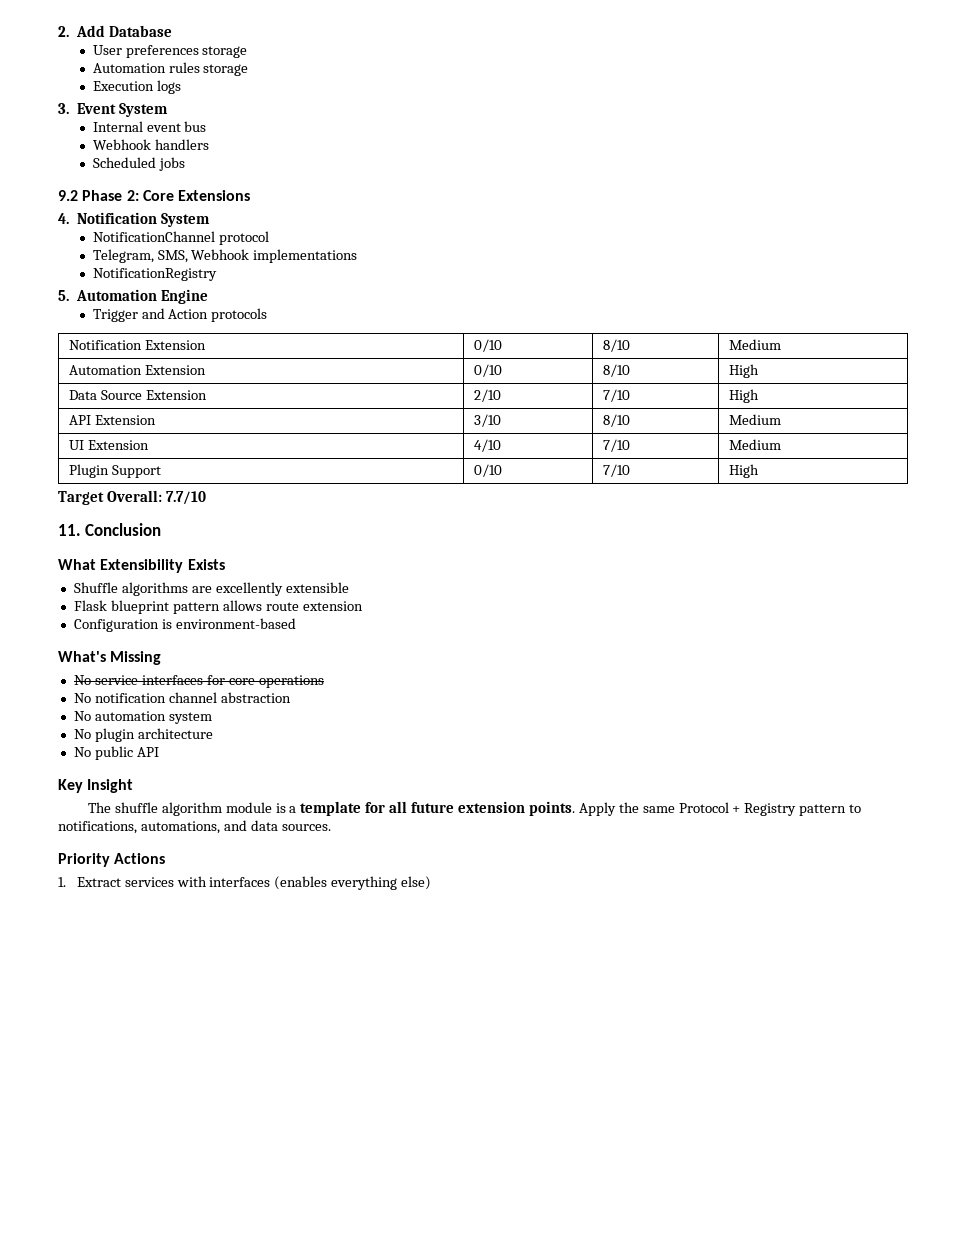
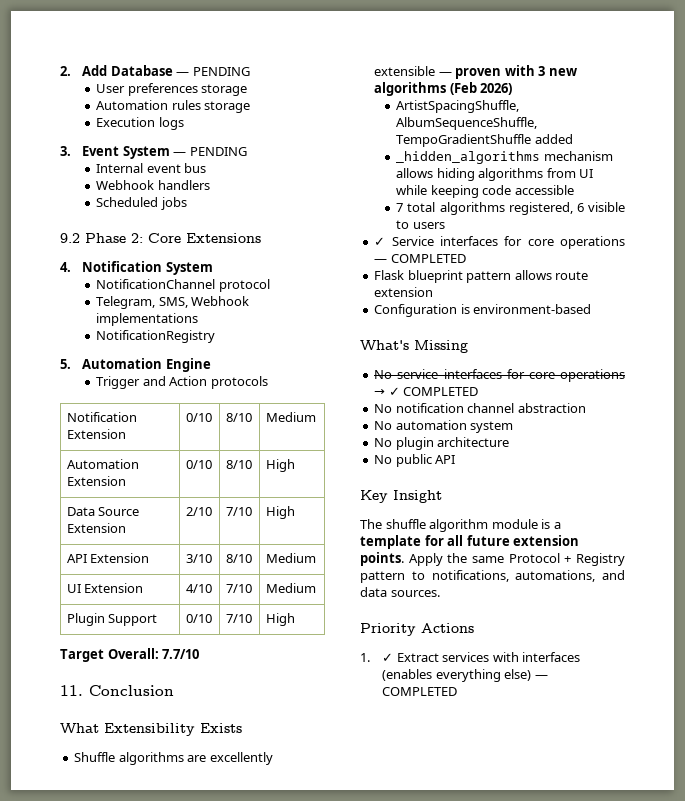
- 2. Add Database
+ 2. Add Database — PENDING
- 3. Event System
+ 3. Event System — PENDING
- Shuffle algorithms are excellently extensible
+ Shuffle algorithms are excellently extensible — proven with 3 new algorithms (Feb 2026)
+ ArtistSpacingShuffle, AlbumSequenceShuffle, TempoGradientShuffle added
+ _hidden_algorithms mechanism allows hiding algorithms from UI while keeping code accessible
+ 7 total algorithms registered, 6 visible to users
+ ✓ Service interfaces for core operations — COMPLETED
- No service interfaces for core operations
+ No service interfaces for core operations → ✓ COMPLETED
- 1. Extract services with interfaces (enables everything else)
+ 1. ✓ Extract services with interfaces (enables everything else) — COMPLETED

